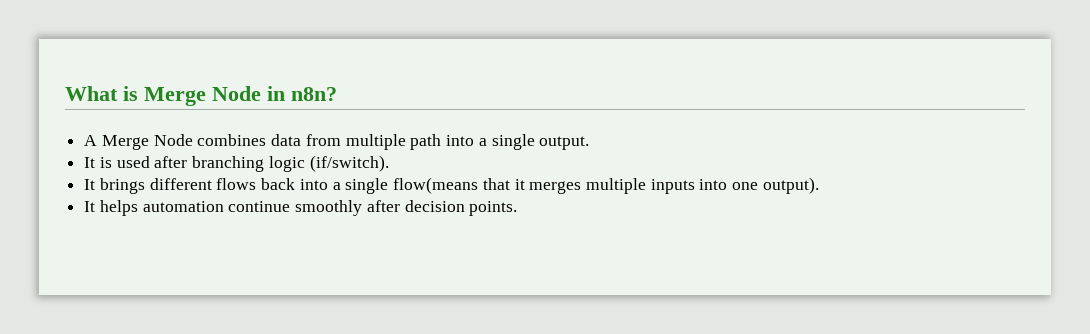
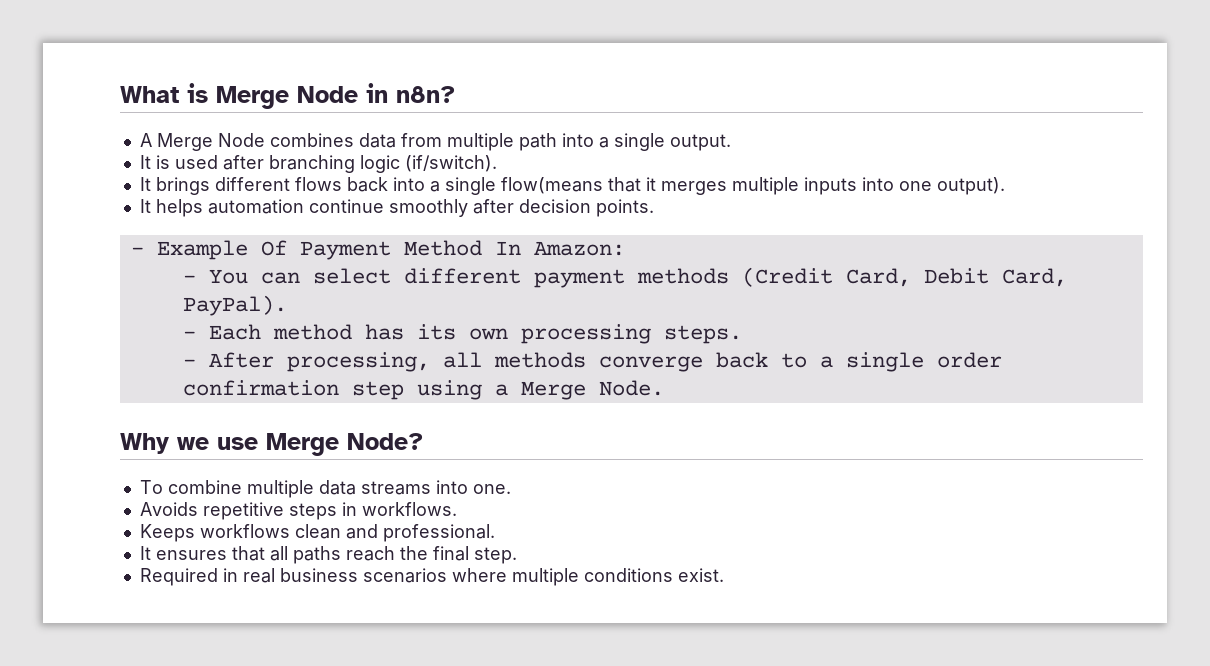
+ - Example Of Payment Method In Amazon:
+ - You can select different payment methods (Credit Card, Debit Card, PayPal).
+ - Each method has its own processing steps.
+ - After processing, all methods converge back to a single order confirmation step using a Merge Node.
+ Why we use Merge Node?
+ To combine multiple data streams into one.
+ Avoids repetitive steps in workflows.
+ Keeps workflows clean and professional.
+ It ensures that all paths reach the final step.
+ Required in real business scenarios where multiple conditions exist.

